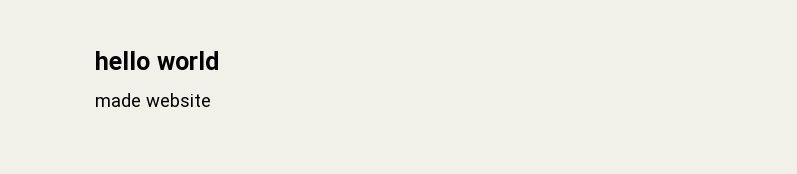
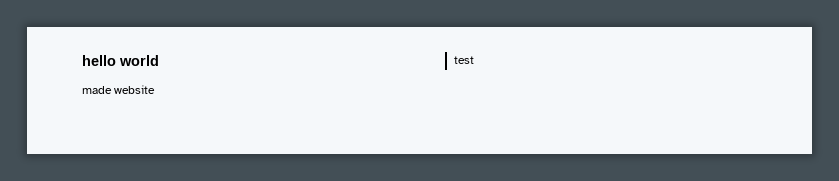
+ test

